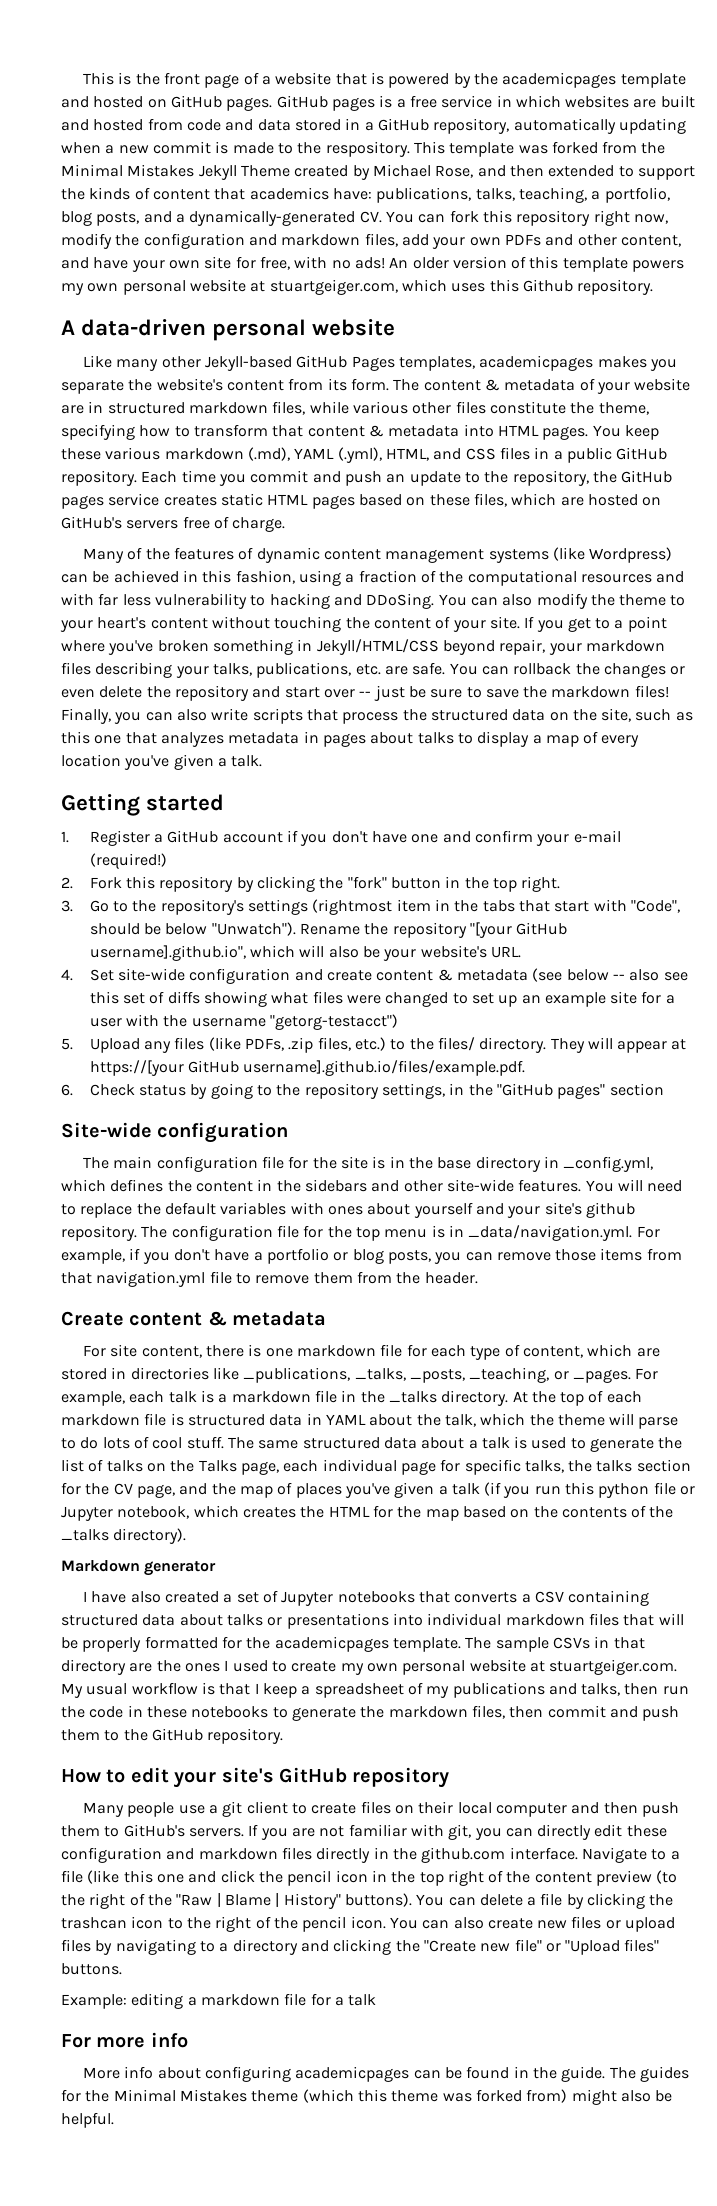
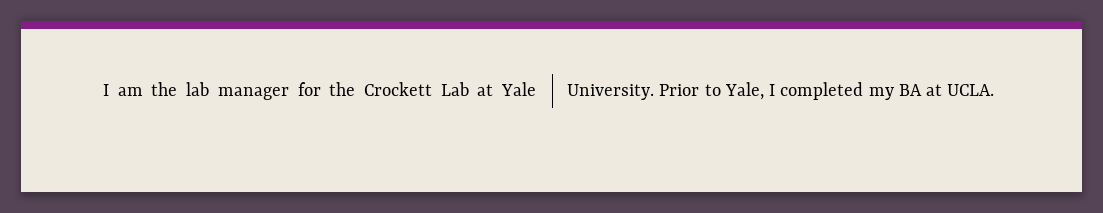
- This is the front page of a website that is powered by the academicpages template and hosted on GitHub pages. GitHub pages is a free service in which websites are built and hosted from code and data stored in a GitHub repository, automatically updating when a new commit is made to the respository. This template was forked from the Minimal Mistakes Jekyll Theme created by Michael Rose, and then extended to support the kinds of content that academics have: publications, talks, teaching, a portfolio, blog posts, and a dynamically-generated CV. You can fork this repository right now, modify the configuration and markdown files, add your own PDFs and other content, and have your own site for free, with no ads! An older version of this template powers my own personal website at stuartgeiger.com, which uses this Github repository.
- A data-driven personal website
- Like many other Jekyll-based GitHub Pages templates, academicpages makes you separate the website's content from its form. The content & metadata of your website are in structured markdown files, while various other files constitute the theme, specifying how to transform that content & metadata into HTML pages. You keep these various markdown (.md), YAML (.yml), HTML, and CSS files in a public GitHub repository. Each time you commit and push an update to the repository, the GitHub pages service creates static HTML pages based on these files, which are hosted on GitHub's servers free of charge.
- Many of the features of dynamic content management systems (like Wordpress) can be achieved in this fashion, using a fraction of the computational resources and with far less vulnerability to hacking and DDoSing. You can also modify the theme to your heart's content without touching the content of your site. If you get to a point where you've broken something in Jekyll/HTML/CSS beyond repair, your markdown files describing your talks, publications, etc. are safe. You can rollback the changes or even delete the repository and start over -- just be sure to save the markdown files! Finally, you can also write scripts that process the structured data on the site, such as this one that analyzes metadata in pages about talks to display a map of every location you've given a talk.
- Getting started
- 1. Register a GitHub account if you don't have one and confirm your e-mail (required!)
- 2. Fork this repository by clicking the "fork" button in the top right.
- 3. Go to the repository's settings (rightmost item in the tabs that start with "Code", should be below "Unwatch"). Rename the repository "[your GitHub username].github.io", which will also be your website's URL.
- 4. Set site-wide configuration and create content & metadata (see below -- also see this set of diffs showing what files were changed to set up an example site for a user with the username "getorg-testacct")
- 5. Upload any files (like PDFs, .zip files, etc.) to the files/ directory. They will appear at https://[your GitHub username].github.io/files/example.pdf.
- 6. Check status by going to the repository settings, in the "GitHub pages" section
- Site-wide configuration
- The main configuration file for the site is in the base directory in _config.yml, which defines the content in the sidebars and other site-wide features. You will need to replace the default variables with ones about yourself and your site's github repository. The configuration file for the top menu is in _data/navigation.yml. For example, if you don't have a portfolio or blog posts, you can remove those items from that navigation.yml file to remove them from the header.
- Create content & metadata
- For site content, there is one markdown file for each type of content, which are stored in directories like _publications, _talks, _posts, _teaching, or _pages. For example, each talk is a markdown file in the _talks directory. At the top of each markdown file is structured data in YAML about the talk, which the theme will parse to do lots of cool stuff. The same structured data about a talk is used to generate the list of talks on the Talks page, each individual page for specific talks, the talks section for the CV page, and the map of places you've given a talk (if you run this python file or Jupyter notebook, which creates the HTML for the map based on the contents of the _talks directory).
- Markdown generator
- I have also created a set of Jupyter notebooks that converts a CSV containing structured data about talks or presentations into individual markdown files that will be properly formatted for the academicpages template. The sample CSVs in that directory are the ones I used to create my own personal website at stuartgeiger.com. My usual workflow is that I keep a spreadsheet of my publications and talks, then run the code in these notebooks to generate the markdown files, then commit and push them to the GitHub repository.
- How to edit your site's GitHub repository
- Many people use a git client to create files on their local computer and then push them to GitHub's servers. If you are not familiar with git, you can directly edit these configuration and markdown files directly in the github.com interface. Navigate to a file (like this one and click the pencil icon in the top right of the content preview (to the right of the "Raw | Blame | History" buttons). You can delete a file by clicking the trashcan icon to the right of the pencil icon. You can also create new files or upload files by navigating to a directory and clicking the "Create new file" or "Upload files" buttons.
- Example: editing a markdown file for a talk
- For more info
- More info about configuring academicpages can be found in the guide. The guides for the Minimal Mistakes theme (which this theme was forked from) might also be helpful.
+ I am the lab manager for the Crockett Lab at Yale University. Prior to Yale, I completed my BA at UCLA.

